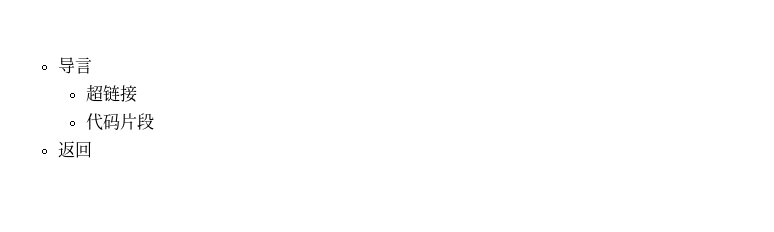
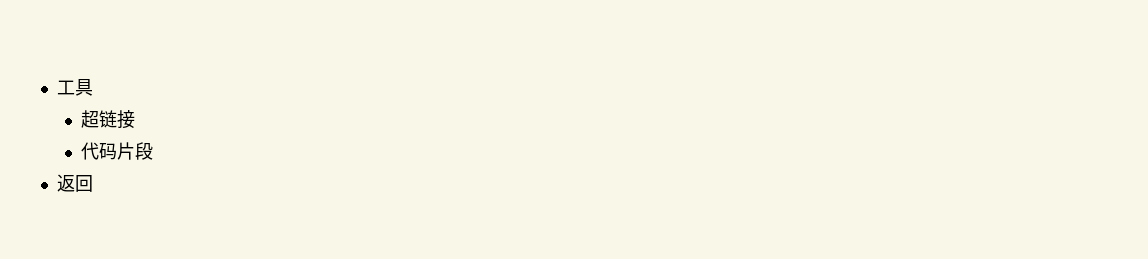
- 导言
+ 工具

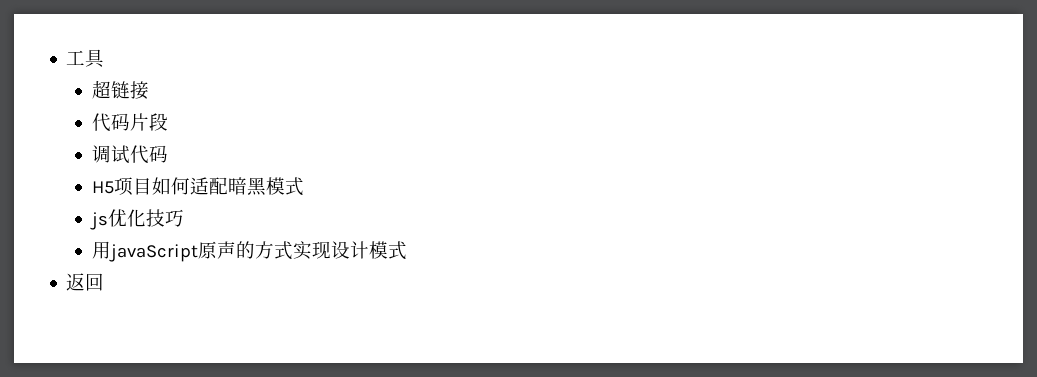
+ 调试代码
+ H5项目如何适配暗黑模式
+ js优化技巧
+ 用javaScript原声的方式实现设计模式

